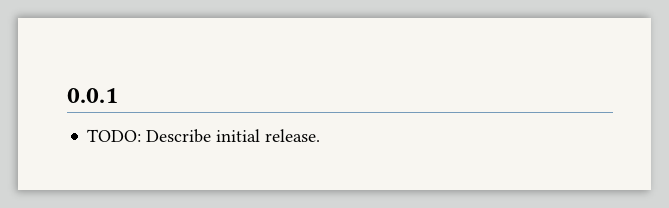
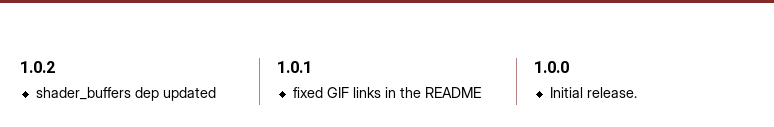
- 0.0.1
- TODO: Describe initial release.
+ 1.0.2
+ shader_buffers dep updated
+ 1.0.1
+ fixed GIF links in the README
+ 1.0.0
+ Initial release.

